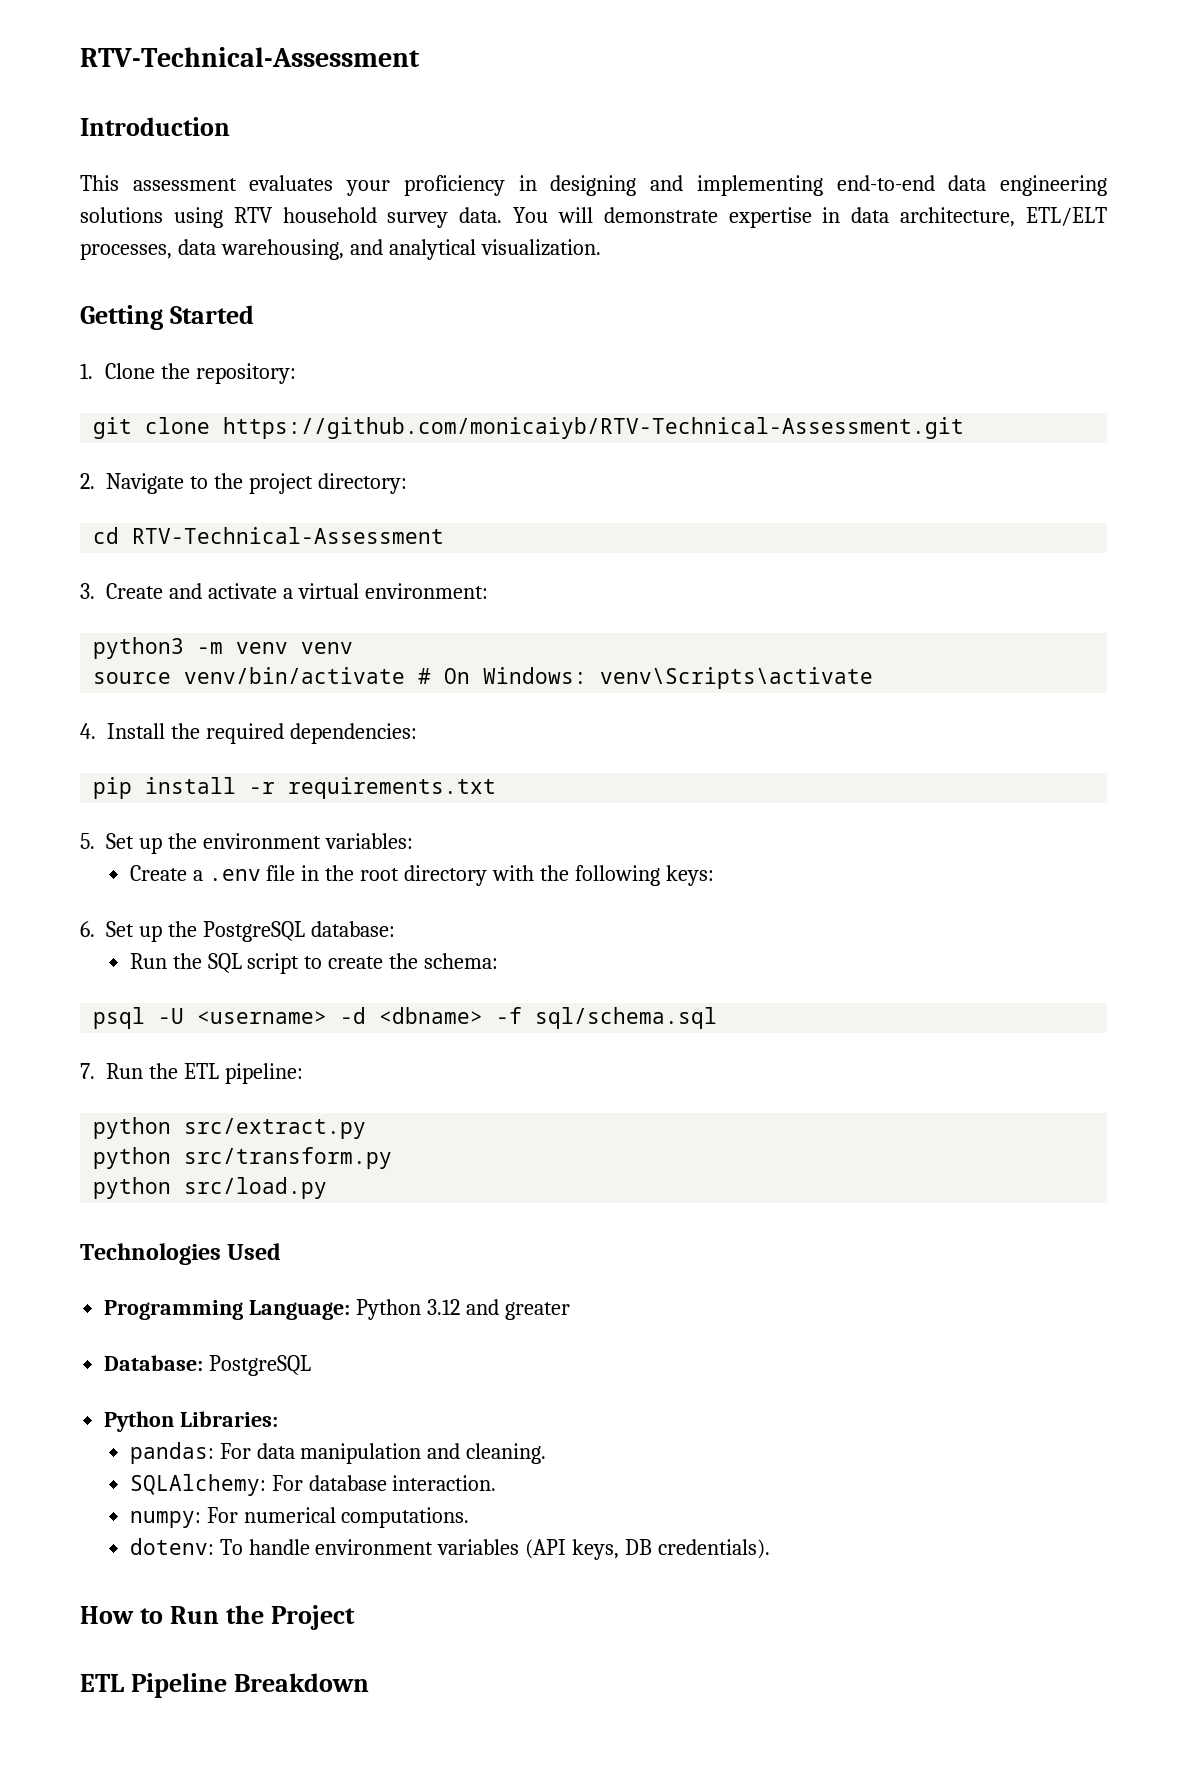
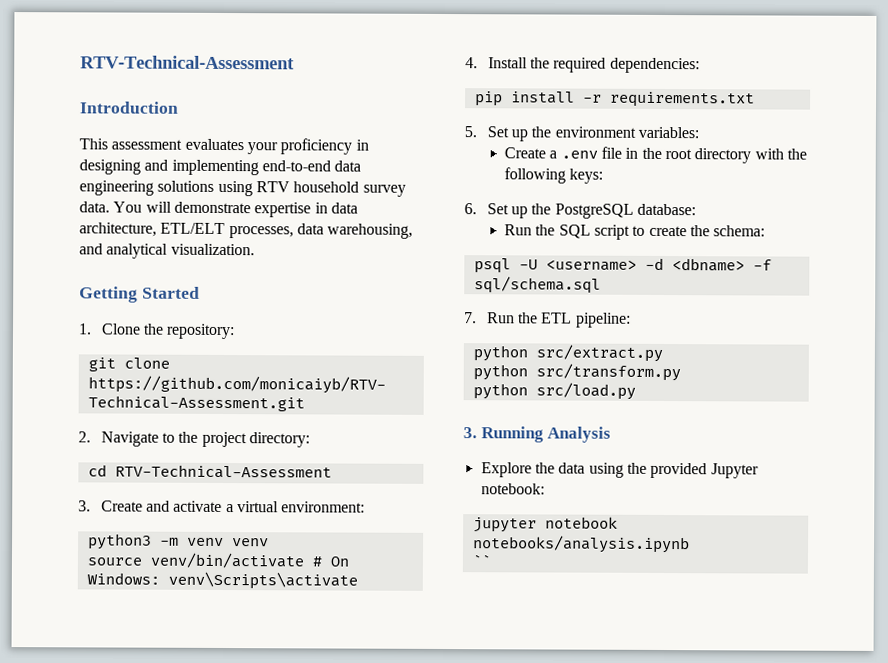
- Technologies Used
- Programming Language: Python 3.12 and greater
- Database: PostgreSQL
- Python Libraries:
- pandas: For data manipulation and cleaning.
- SQLAlchemy: For database interaction.
- numpy: For numerical computations.
- dotenv: To handle environment variables (API keys, DB credentials).
- How to Run the Project
- ETL Pipeline Breakdown
+ 3. Running Analysis
+ Explore the data using the provided Jupyter notebook:
+ jupyter notebook notebooks/analysis.ipynb
+ ``

